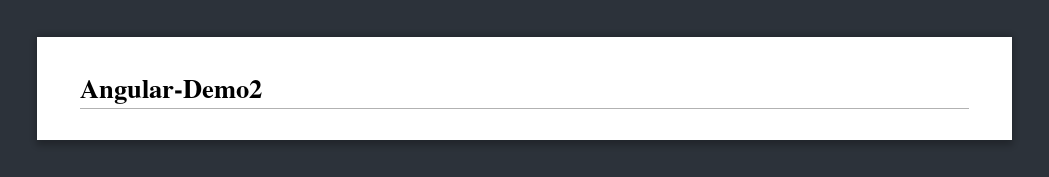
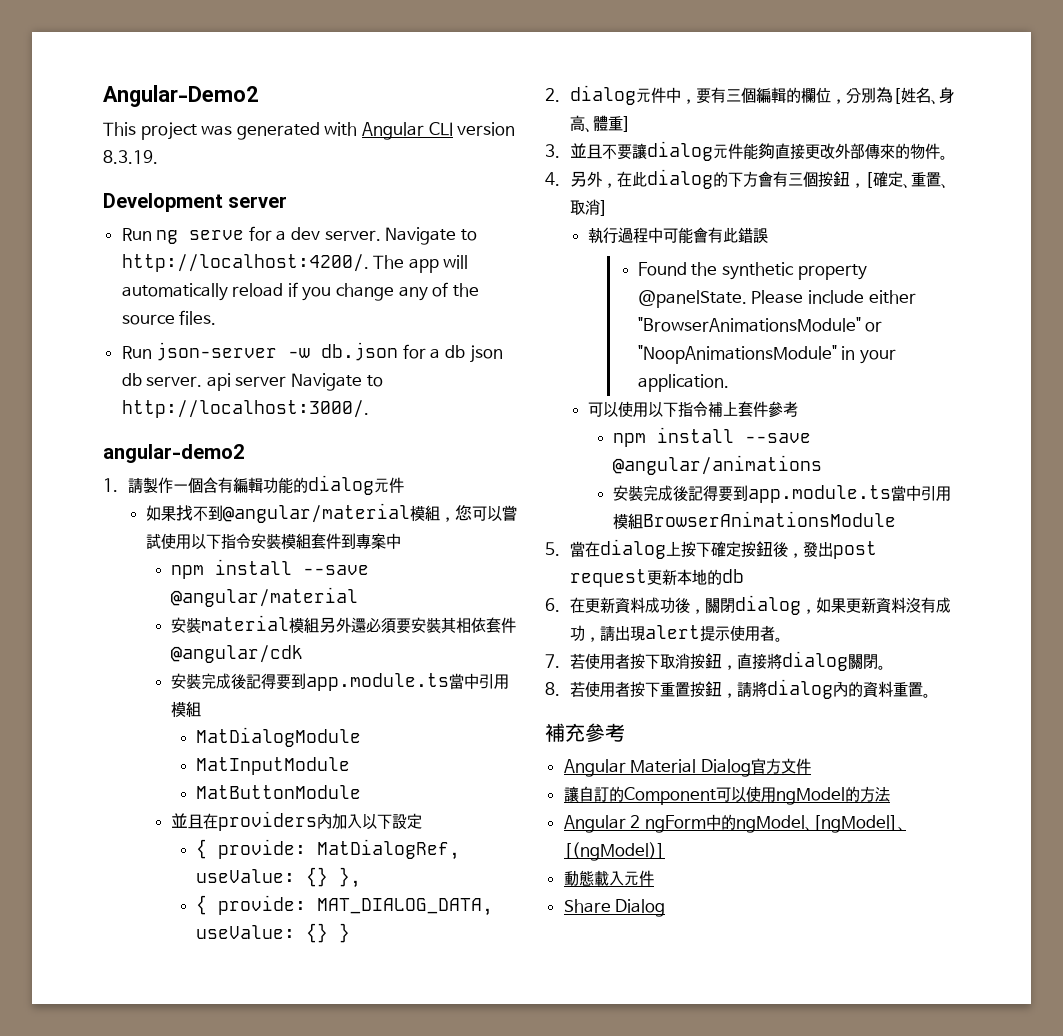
+ This project was generated with Angular CLI version 8.3.19.
+ Development server
+ Run ng serve for a dev server. Navigate to http://localhost:4200/. The app will automatically reload if you change any of the source files.
+ Run json-server -w db.json for a db json db server. api server Navigate to http://localhost:3000/.
+ angular-demo2
+ 1.請製作一個含有編輯功能的dialog元件
+ 如果找不到@angular/material模組，您可以嘗試使用以下指令安裝模組套件到專案中
+ npm install --save @angular/material
+ 安裝material模組另外還必須要安裝其相依套件@angular/cdk
+ 安裝完成後記得要到app.module.ts當中引用模組
+ MatDialogModule
+ MatInputModule
+ MatButtonModule
+ 並且在providers內加入以下設定
+ { provide: MatDialogRef, useValue: {} },
+ { provide: MAT_DIALOG_DATA, useValue: {} }
+ 2. dialog元件中，要有三個編輯的欄位，分別為[姓名、身高、體重]
+ 3.並且不要讓dialog元件能夠直接更改外部傳來的物件。
+ 4.另外，在此dialog的下方會有三個按鈕，[確定、重置、取消]
+ 執行過程中可能會有此錯誤
+ Found the synthetic property @panelState. Please include either "BrowserAnimationsModule" or "NoopAnimationsModule" in your application.
+ 可以使用以下指令補上套件參考
+ npm install --save @angular/animations
+ 安裝完成後記得要到app.module.ts當中引用模組BrowserAnimationsModule
+ 5.當在dialog上按下確定按鈕後，發出post request更新本地的db
+ 6.在更新資料成功後，關閉dialog，如果更新資料沒有成功，請出現alert提示使用者。
+ 7.若使用者按下取消按鈕，直接將dialog關閉。
+ 8.若使用者按下重置按鈕，請將dialog內的資料重置。
+ 補充參考
+ Angular Material Dialog官方文件
+ 讓自訂的Component可以使用ngModel的方法
+ Angular 2 ngForm中的ngModel、[ngModel]、[(ngModel)]
+ 動態載入元件
+ Share Dialog

